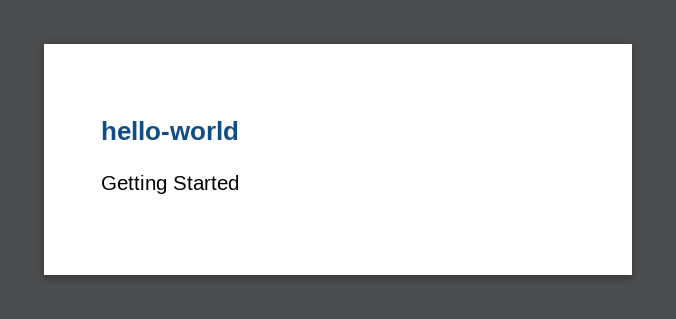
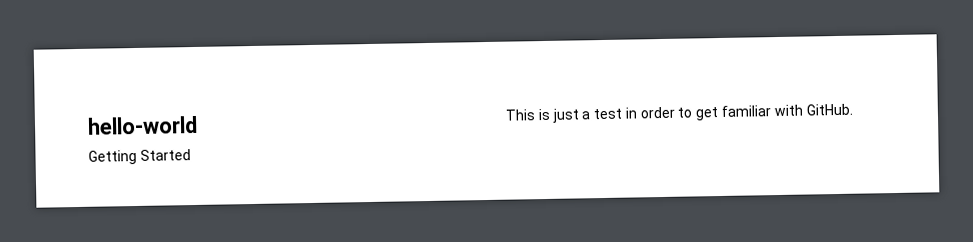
+ This is just a test in order to get familiar with GitHub.

